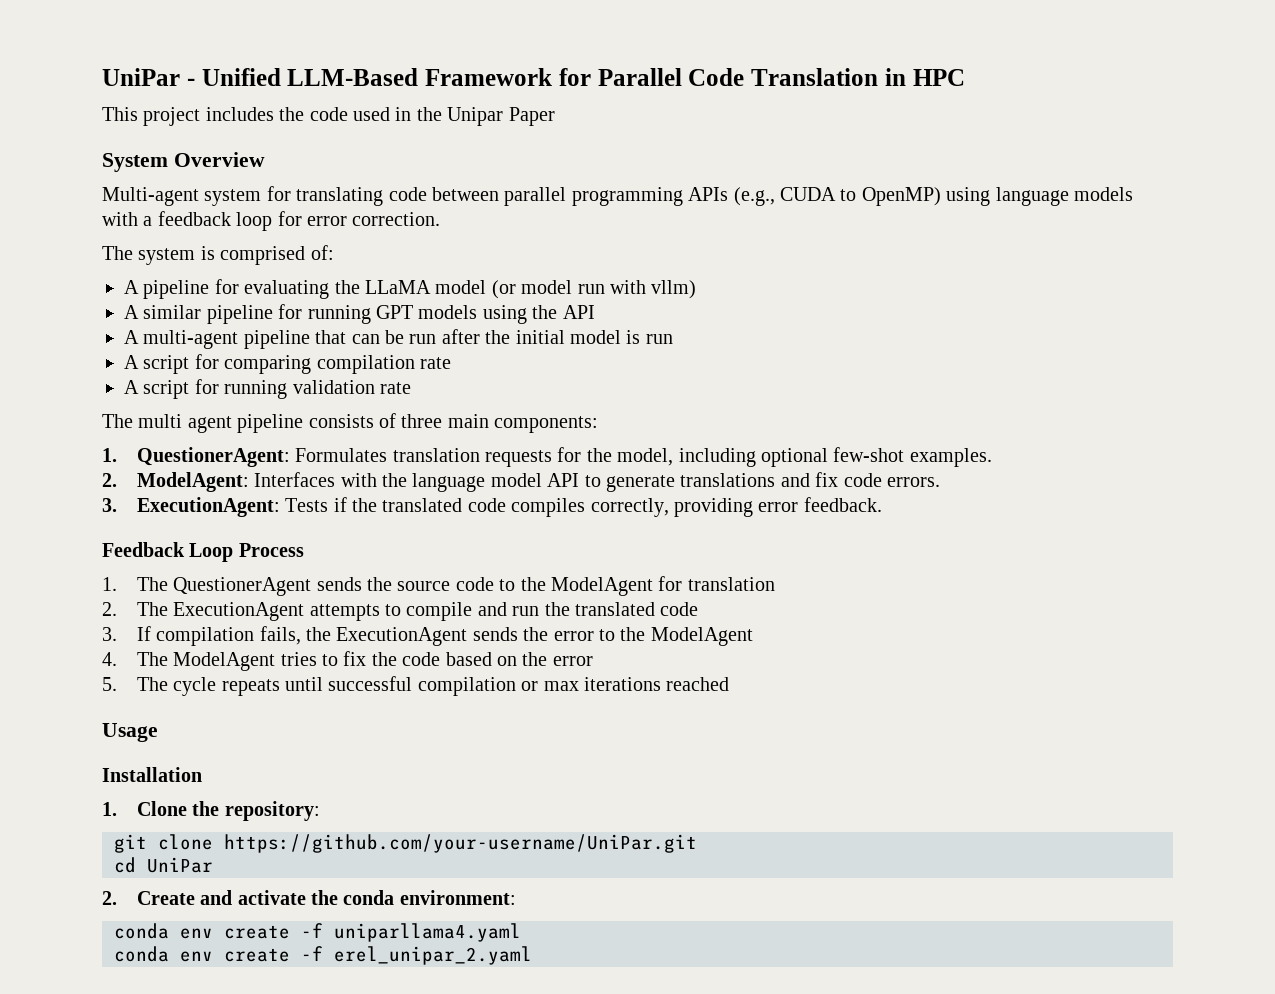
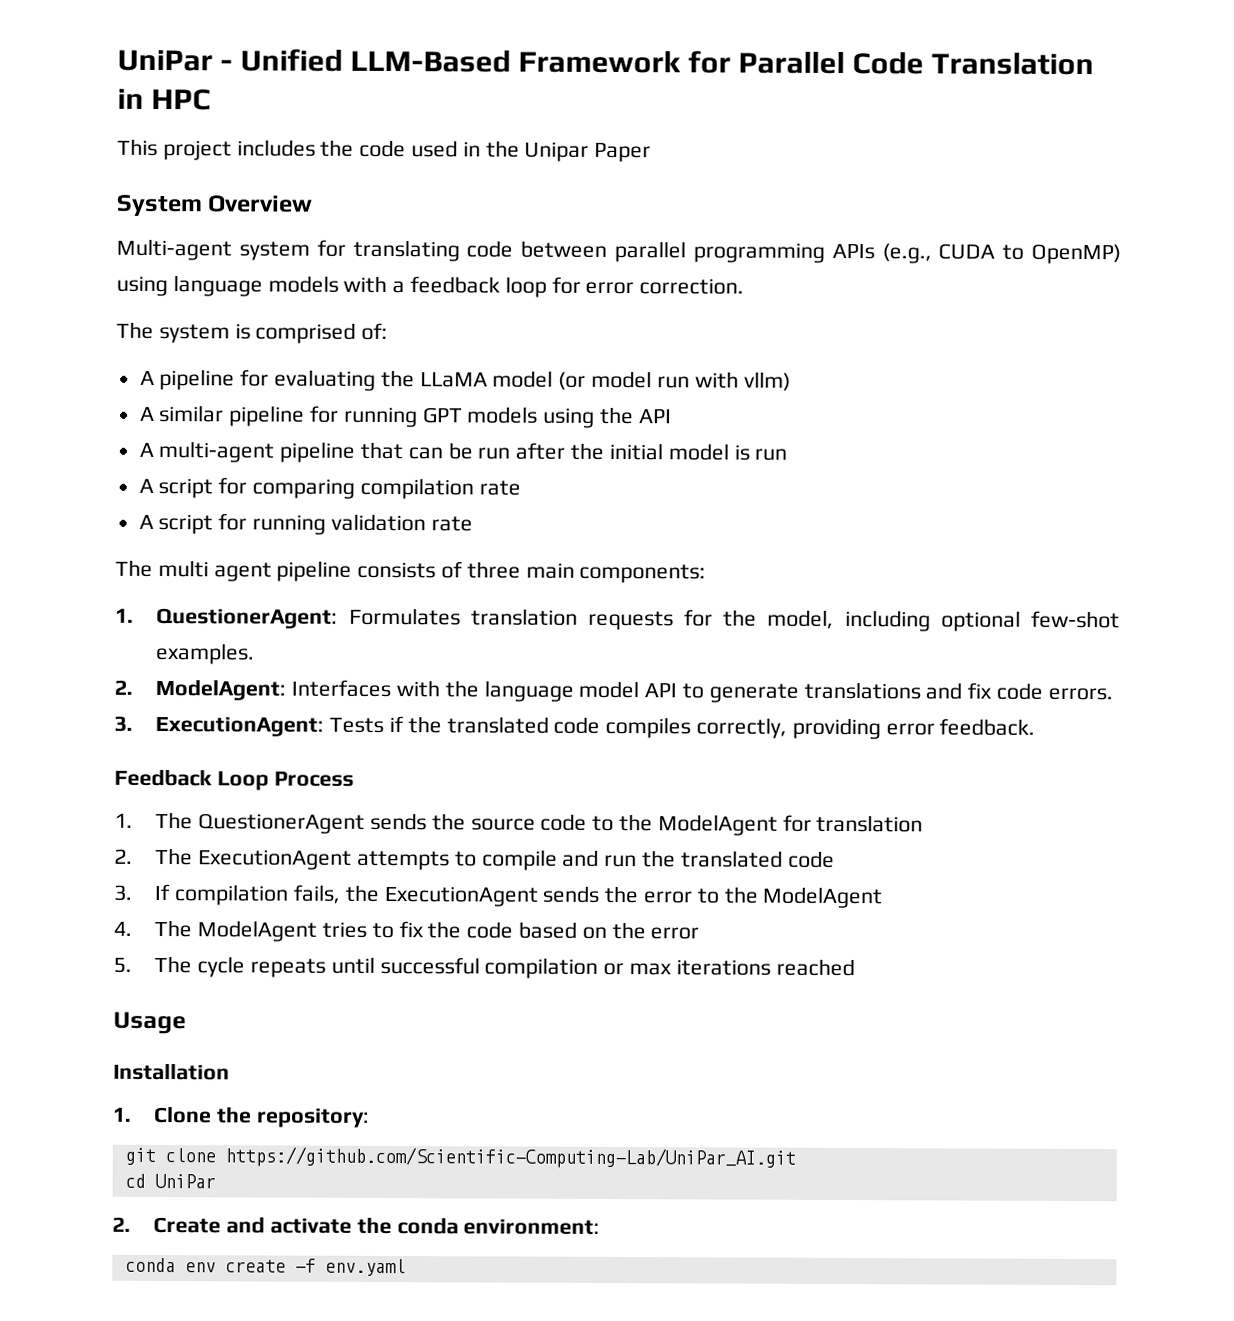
- git clone https://github.com/your-username/UniPar.git
+ git clone https://github.com/Scientific-Computing-Lab/UniPar_AI.git
- conda env create -f uniparllama4.yaml
- conda env create -f erel_unipar_2.yaml
+ conda env create -f env.yaml

